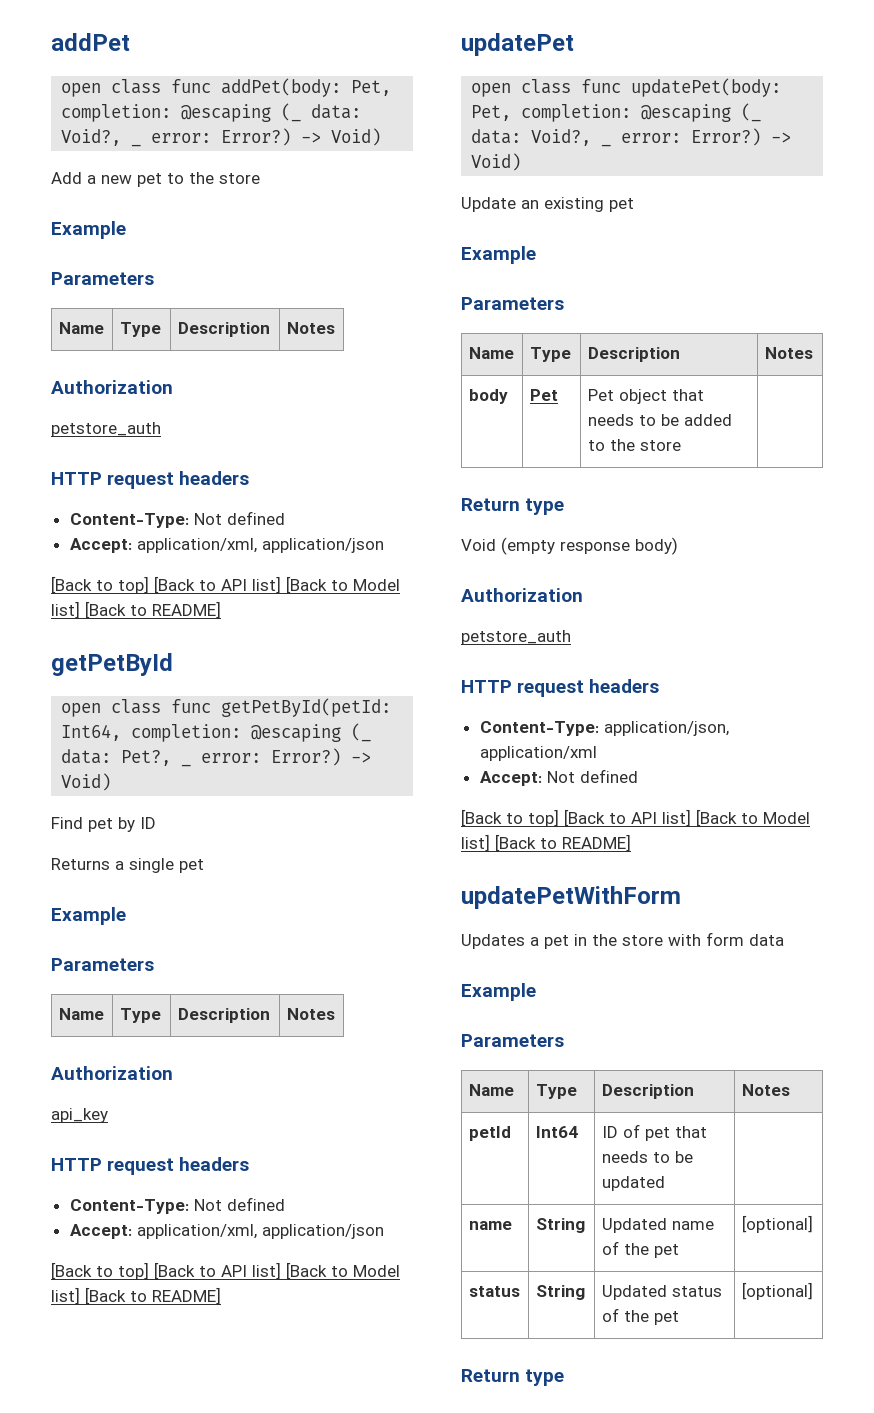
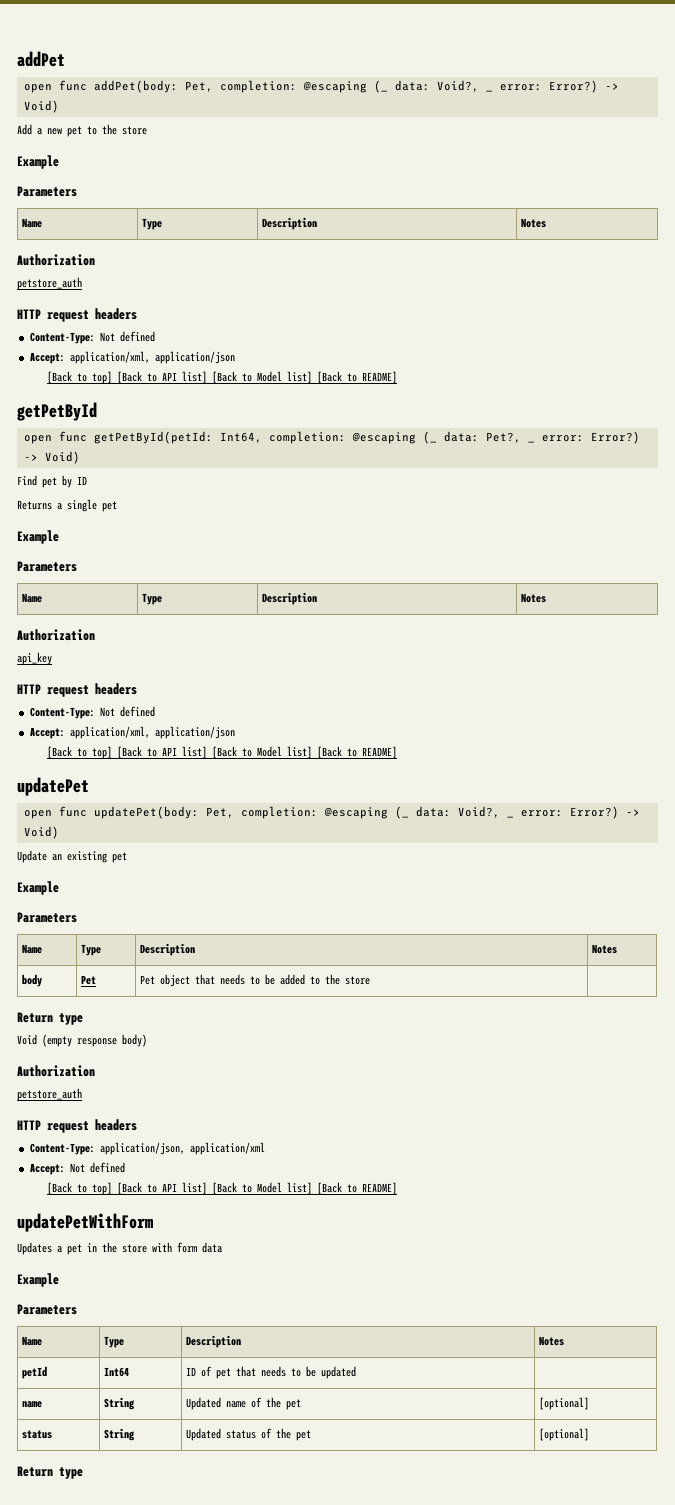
- open class func addPet(body: Pet, completion: @escaping (_ data: Void?, _ error: Error?)
+ open func addPet(body: Pet, completion: @escaping (_ data: Void?, _ error: Error?)
- open class func getPetById(petId: Int64, completion: @escaping (_ data: Pet?, _ error: Error?)
+ open func getPetById(petId: Int64, completion: @escaping (_ data: Pet?, _ error: Error?)
- open class func updatePet(body: Pet, completion: @escaping (_ data: Void?, _ error: Error?)
+ open func updatePet(body: Pet, completion: @escaping (_ data: Void?, _ error: Error?)

